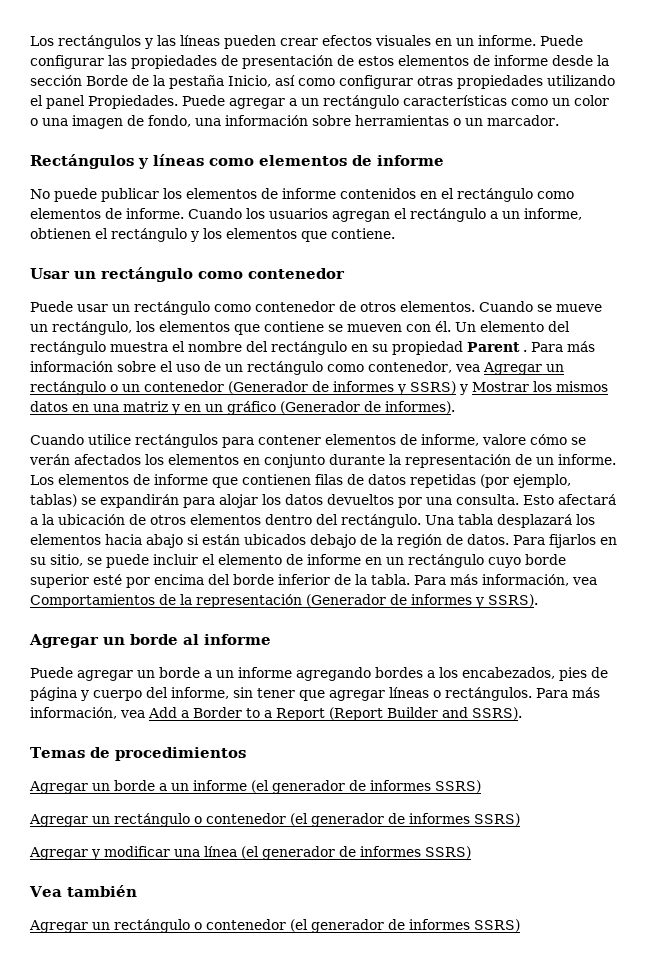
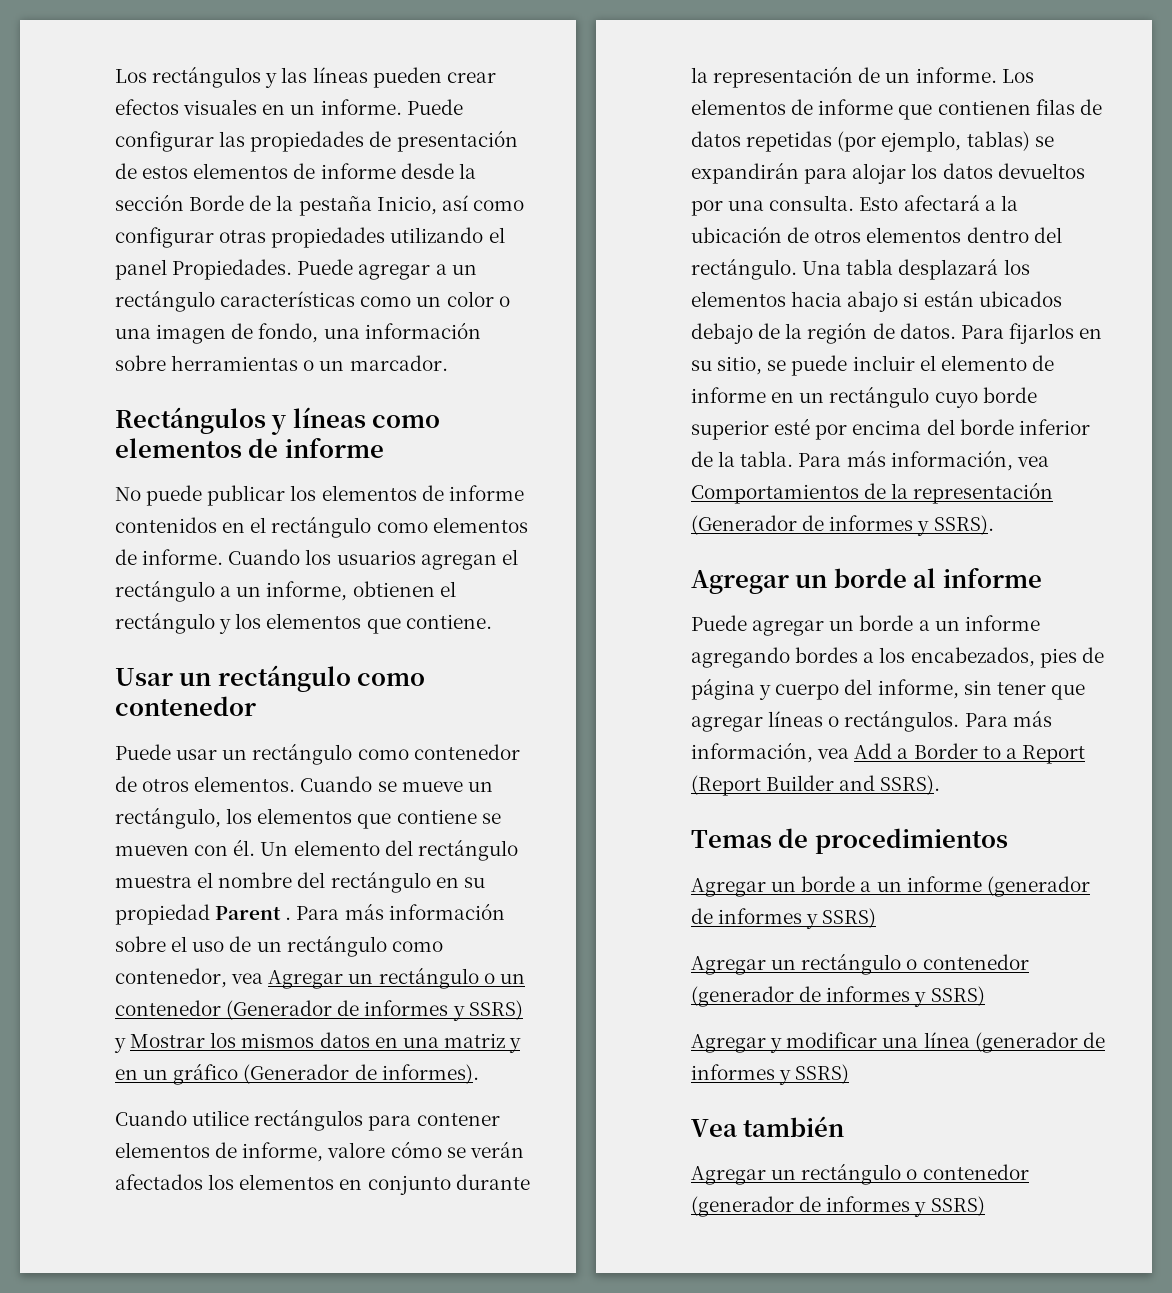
- Agregar un borde a un informe (el generador de informes SSRS)
- Agregar un rectángulo o contenedor (el generador de informes SSRS)
+ Agregar un borde a un informe (generador de informes y SSRS)
+ Agregar un rectángulo o contenedor (generador de informes y SSRS)
- Agregar y modificar una línea (el generador de informes SSRS)
+ Agregar y modificar una línea (generador de informes y SSRS)
  Vea también
- Agregar un rectángulo o contenedor (el generador de informes SSRS)
+ Agregar un rectángulo o contenedor (generador de informes y SSRS)

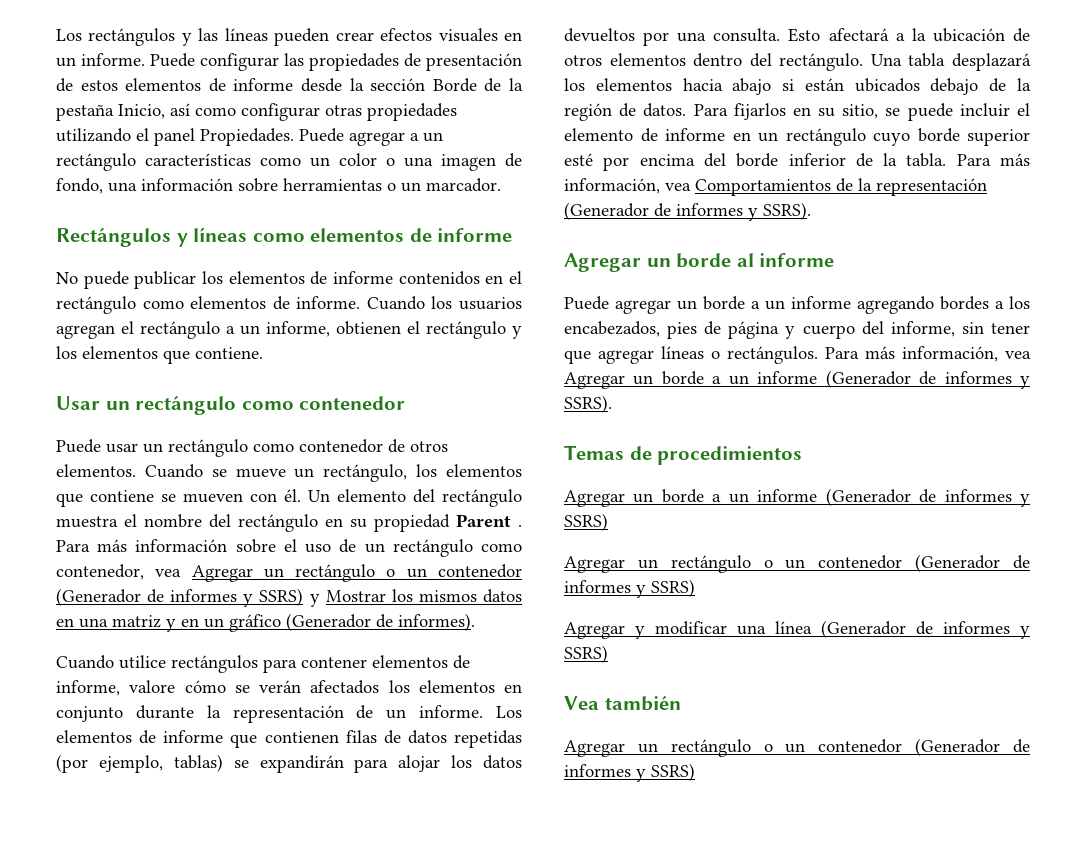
- Para más información, vea Add a Border to a Report (Report Builder and SSRS).
+ Para más información, vea Agregar un borde a un informe (Generador de informes y SSRS).
- Agregar un borde a un informe (generador de informes y SSRS)
- Agregar un rectángulo o contenedor (generador de informes y SSRS)
+ Agregar un borde a un informe (Generador de informes y SSRS)
+ Agregar un rectángulo o un contenedor (Generador de informes y SSRS)
- Agregar y modificar una línea (generador de informes y SSRS)
+ Agregar y modificar una línea (Generador de informes y SSRS)
  Vea también
- Agregar un rectángulo o contenedor (generador de informes y SSRS)
+ Agregar un rectángulo o un contenedor (Generador de informes y SSRS)

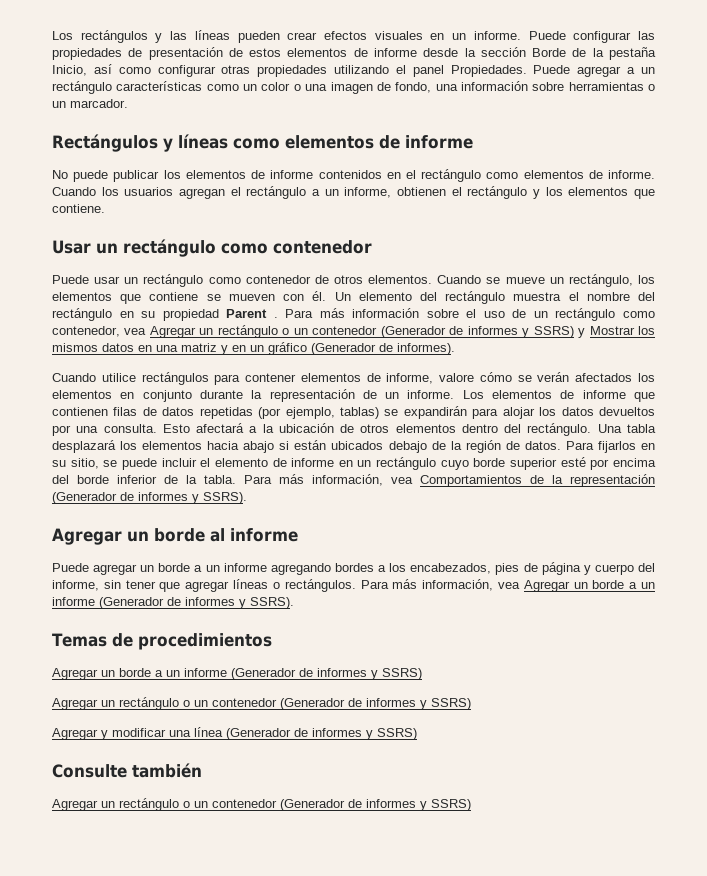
- Vea también
+ Consulte también

